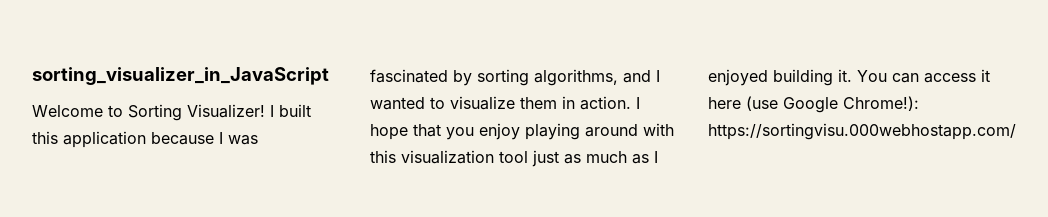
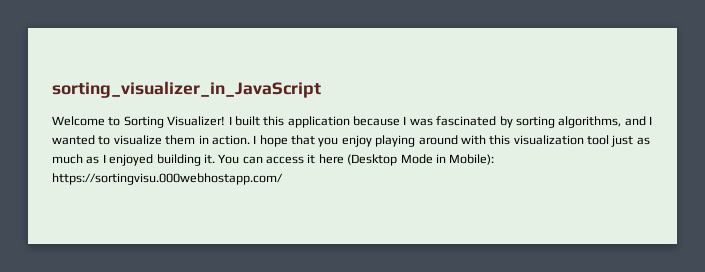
- You can access it here (use Google Chrome!): https://sortingvisu.000webhostapp.com/
+ You can access it here (Desktop Mode in Mobile): https://sortingvisu.000webhostapp.com/

